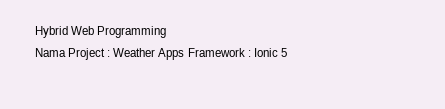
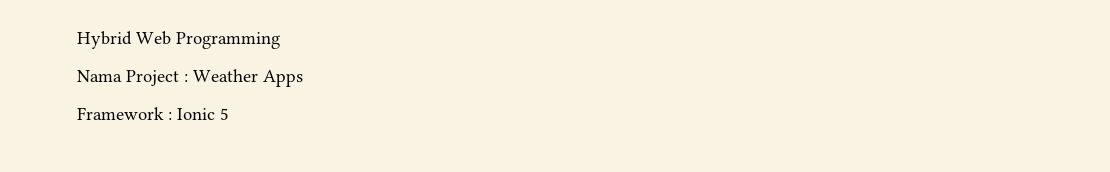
- Nama Project : Weather Apps Framework : Ionic 5
+ Nama Project : Weather Apps
+ Framework : Ionic 5

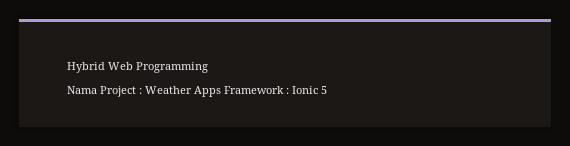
- Nama Project : Weather Apps
- Framework : Ionic 5
+ Nama Project : Weather Apps Framework : Ionic 5

